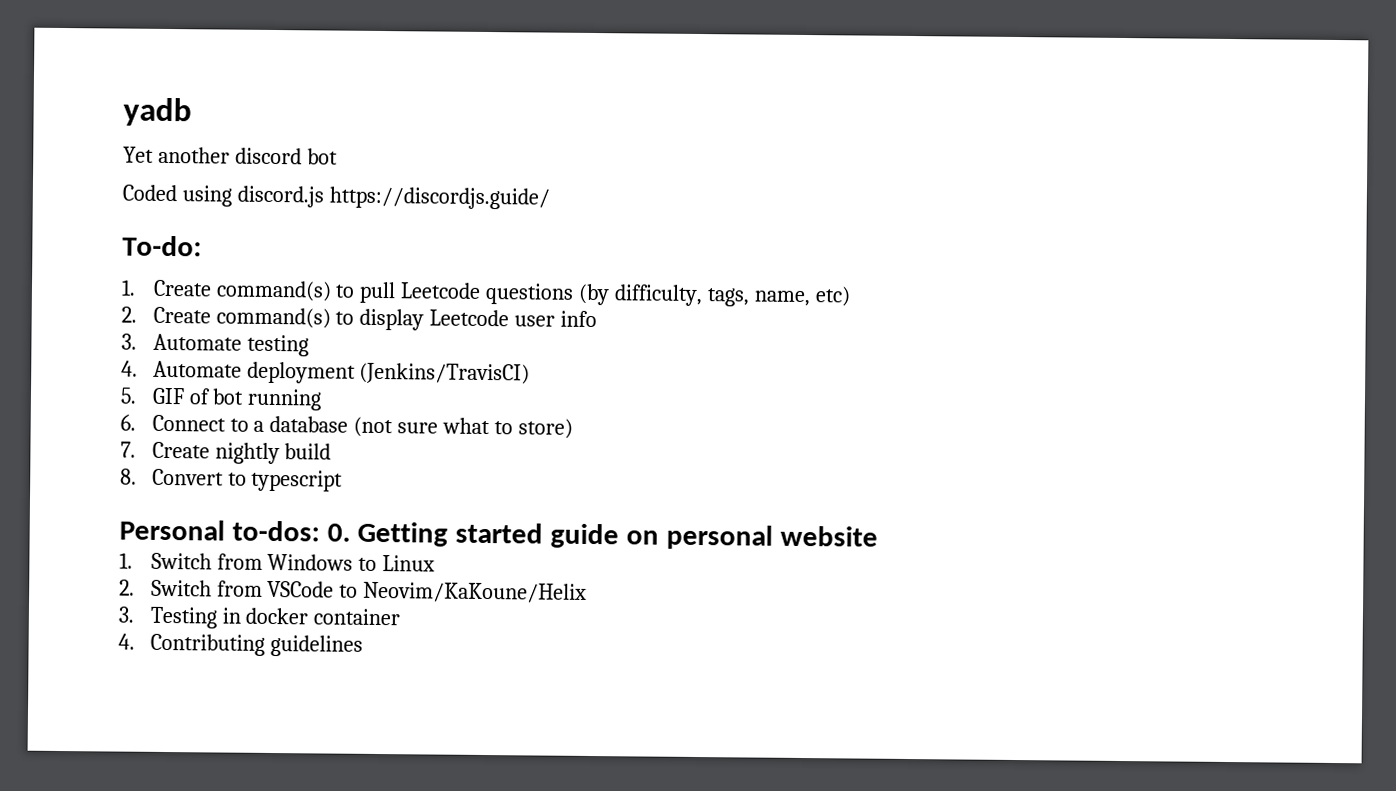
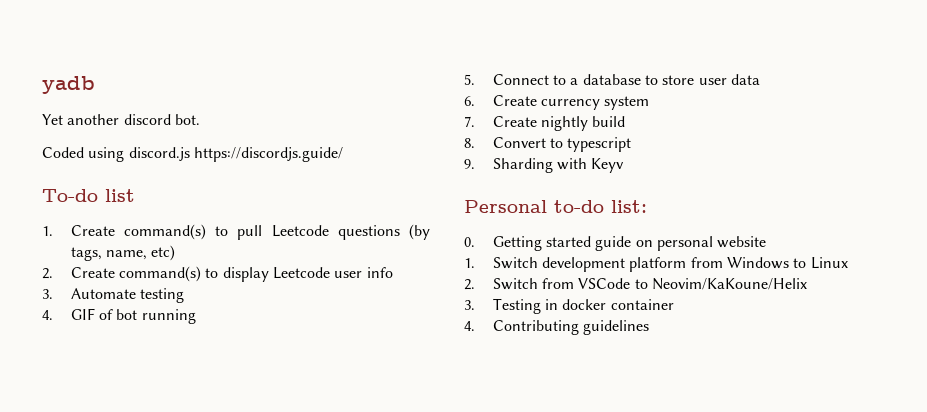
- Yet another discord bot
+ Yet another discord bot.
- To-do:
+ To-do list
- 1. Create command(s) to pull Leetcode questions (by difficulty, tags, name, etc)
+ 1. Create command(s) to pull Leetcode questions (by tags, name, etc)
- 4. Automate deployment (Jenkins/TravisCI)
- 5. GIF of bot running
+ 4. GIF of bot running
- 6. Connect to a database (not sure what to store)
+ 5. Connect to a database to store user data
+ 6. Create currency system
+ 9. Sharding with Keyv
- Personal to-dos: 0. Getting started guide on personal website
+ Personal to-do list:
+ 0. Getting started guide on personal website
- 1. Switch from Windows to Linux
+ 1. Switch development platform from Windows to Linux

